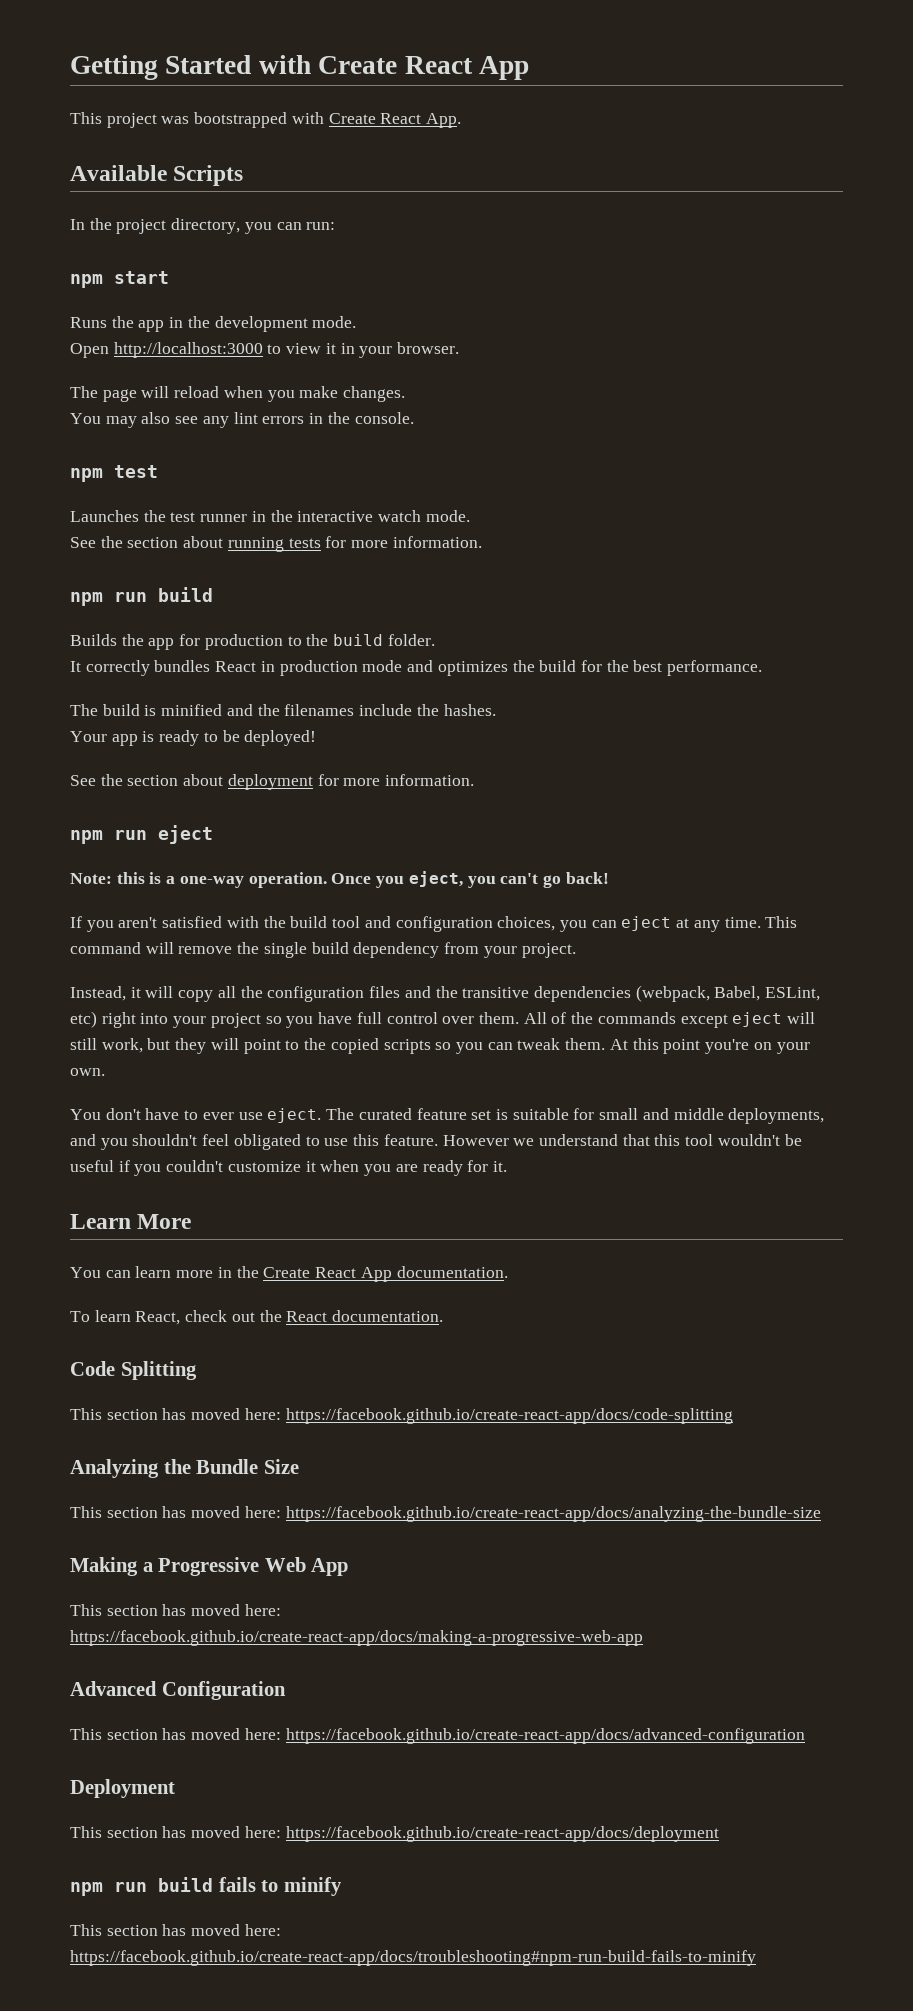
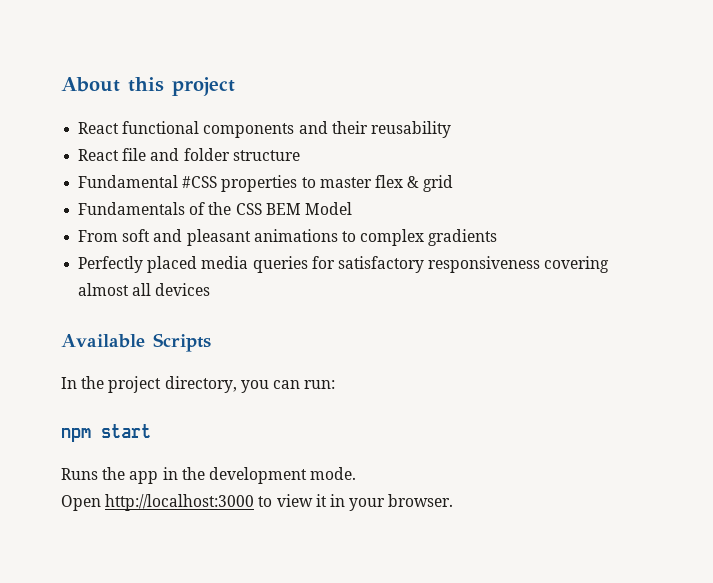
- Getting Started with Create React App
- This project was bootstrapped with Create React App.
+ About this project
+ React functional components and their reusability
+ React file and folder structure
+ Fundamental #CSS properties to master flex & grid
+ Fundamentals of the CSS BEM Model
+ From soft and pleasant animations to complex gradients
+ Perfectly placed media queries for satisfactory responsiveness covering almost all devices
- The page will reload when you make changes.
- You may also see any lint errors in the console.
- npm test
- Launches the test runner in the interactive watch mode.
- See the section about running tests for more information.
- npm run build
- Builds the app for production to the build folder.
- It correctly bundles React in production mode and optimizes the build for the best performance.
- The build is minified and the filenames include the hashes.
- Your app is ready to be deployed!
- See the section about deployment for more information.
- npm run eject
- Note: this is a one-way operation. Once you eject, you can't go back!
- If you aren't satisfied with the build tool and configuration choices, you can eject at any time. This command will remove the single build dependency from your project.
- Instead, it will copy all the configuration files and the transitive dependencies (webpack, Babel, ESLint, etc) right into your project so you have full control over them. All of the commands except eject will still work, but they will point to the copied scripts so you can tweak them. At this point you're on your own.
- You don't have to ever use eject. The curated feature set is suitable for small and middle deployments, and you shouldn't feel obligated to use this feature. However we understand that this tool wouldn't be useful if you couldn't customize it when you are ready for it.
- Learn More
- You can learn more in the Create React App documentation.
- To learn React, check out the React documentation.
- Code Splitting
- This section has moved here: https://facebook.github.io/create-react-app/docs/code-splitting
- Analyzing the Bundle Size
- This section has moved here: https://facebook.github.io/create-react-app/docs/analyzing-the-bundle-size
- Making a Progressive Web App
- This section has moved here: https://facebook.github.io/create-react-app/docs/making-a-progressive-web-app
- Advanced Configuration
- This section has moved here: https://facebook.github.io/create-react-app/docs/advanced-configuration
- Deployment
- This section has moved here: https://facebook.github.io/create-react-app/docs/deployment
- npm run build fails to minify
- This section has moved here: https://facebook.github.io/create-react-app/docs/troubleshooting#npm-run-build-fails-to-minify

